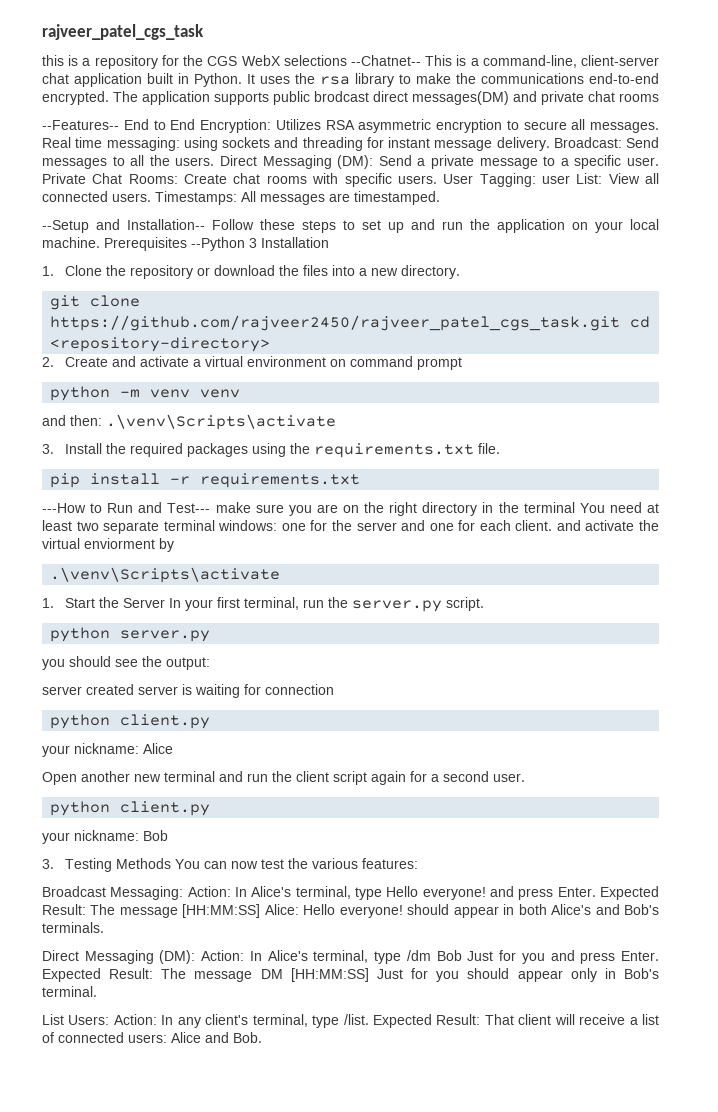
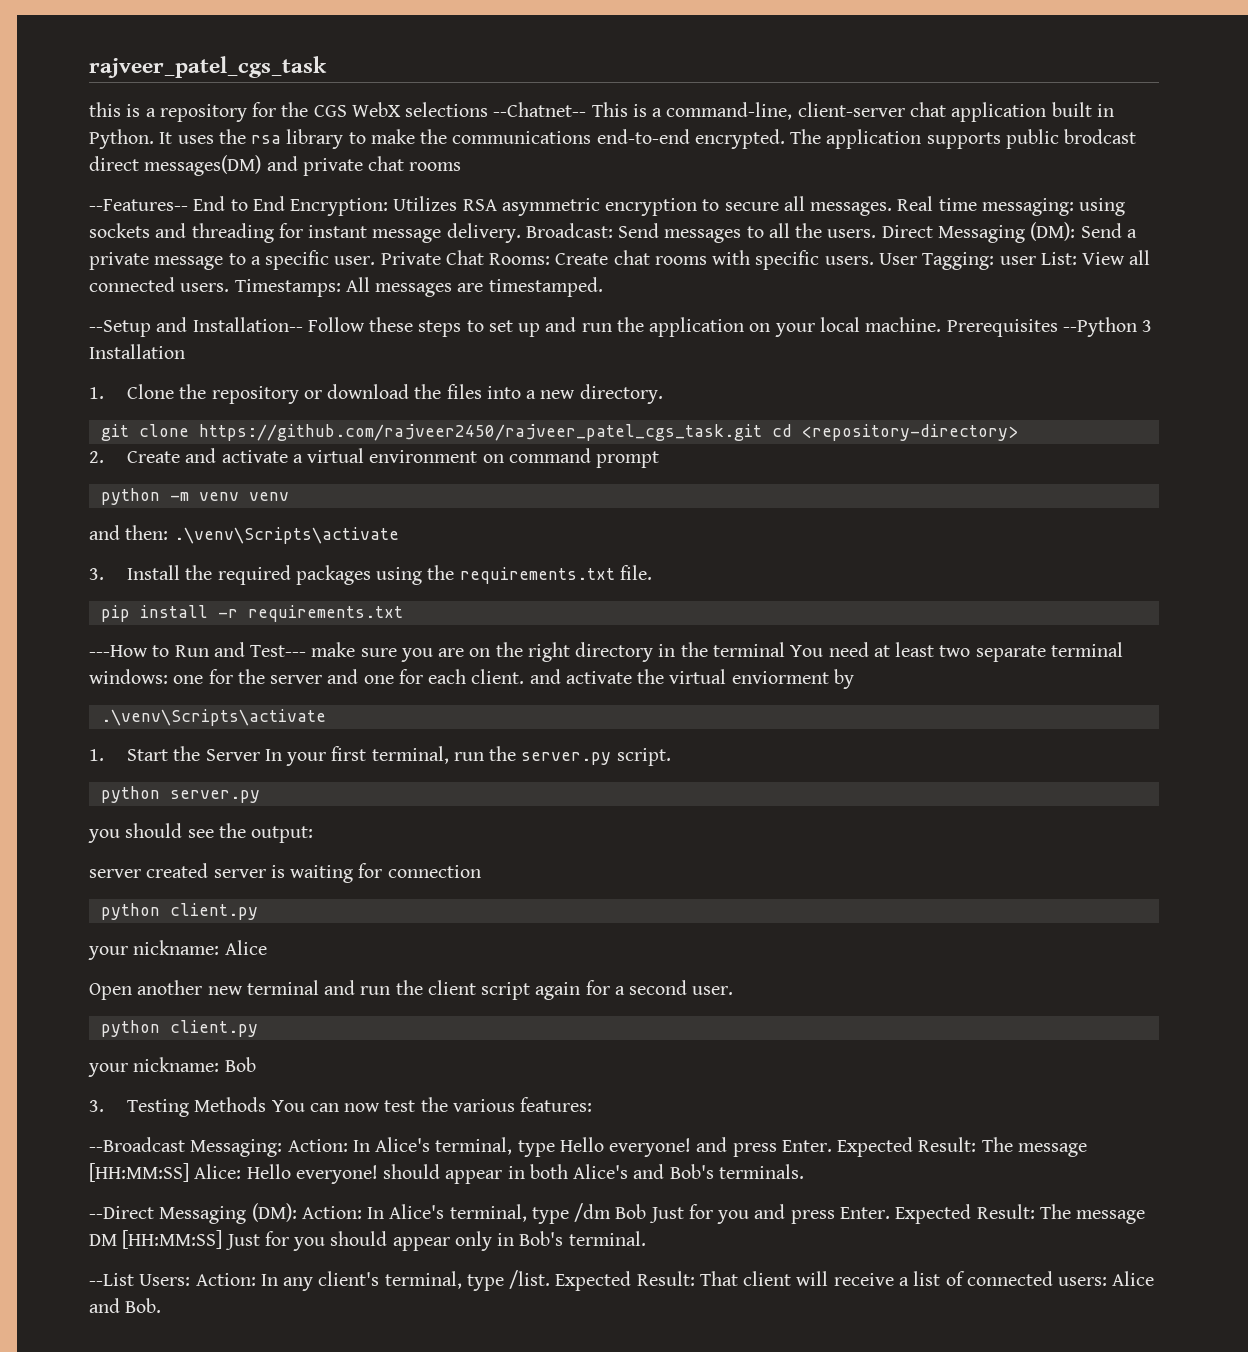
- Broadcast Messaging: Action: In Alice's terminal, type Hello everyone! and press Enter.
+ --Broadcast Messaging: Action: In Alice's terminal, type Hello everyone! and press Enter.
- Direct Messaging (DM): Action: In Alice's terminal, type /dm Bob Just for you and press Enter.
+ --Direct Messaging (DM): Action: In Alice's terminal, type /dm Bob Just for you and press Enter.
- List Users: Action: In any client's terminal, type /list.
+ --List Users: Action: In any client's terminal, type /list.

